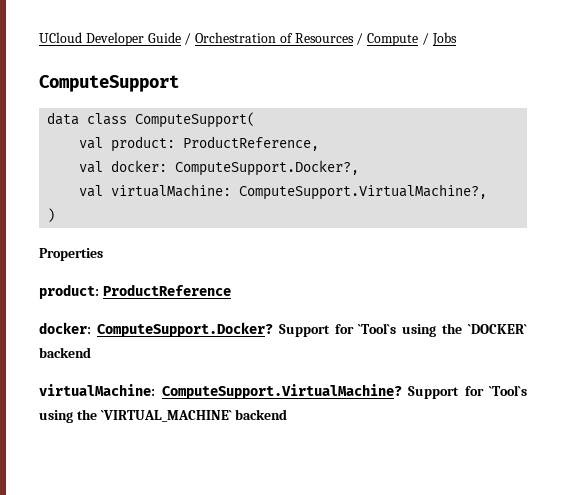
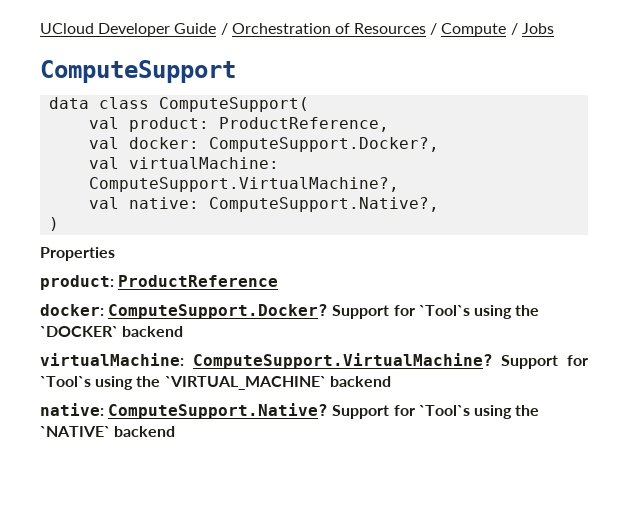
+ val native: ComputeSupport.Native?,
+ native: ComputeSupport.Native? Support for `Tool`s using the `NATIVE` backend

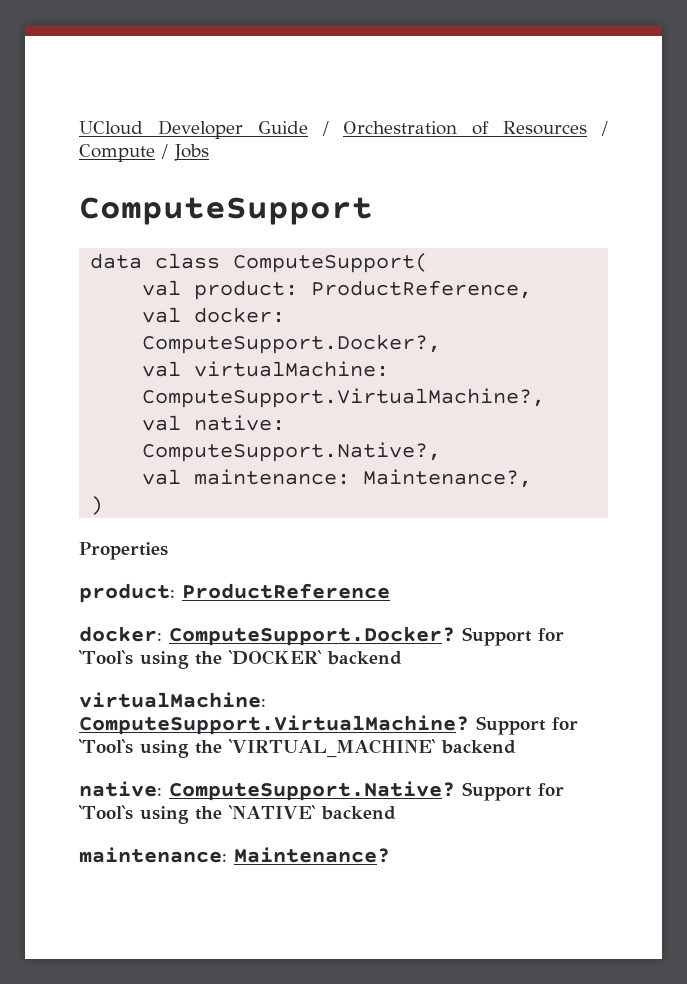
+ val maintenance: Maintenance?,
+ maintenance: Maintenance?

